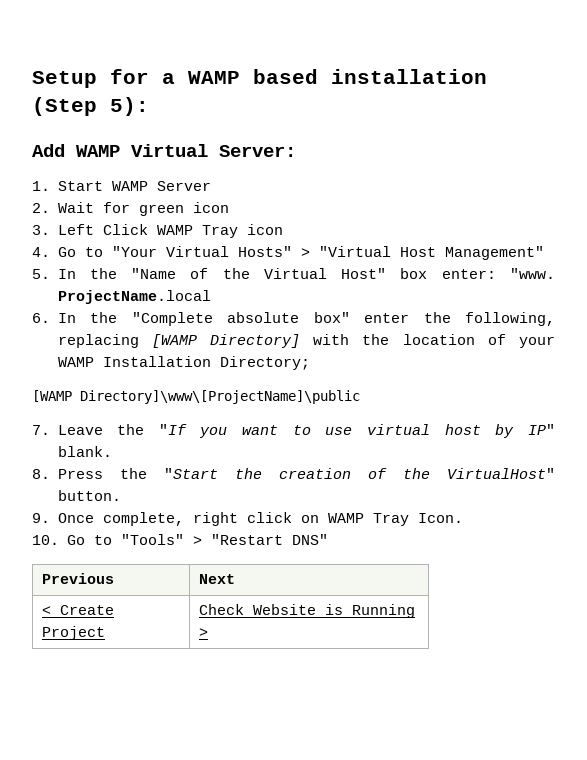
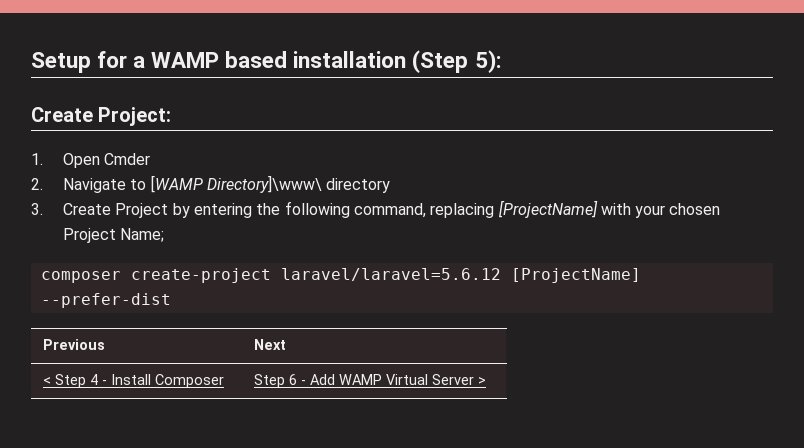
- Add WAMP Virtual Server:
- 1. Start WAMP Server
- 2. Wait for green icon
- 3. Left Click WAMP Tray icon
- 4. Go to "Your Virtual Hosts" > "Virtual Host Management"
- 5. In the "Name of the Virtual Host" box enter: "www. ProjectName.local
- 6. In the "Complete absolute box" enter the following, replacing [WAMP Directory] with the location of your WAMP Installation Directory;
- [WAMP Directory]\www\[ProjectName]\public
- 7. Leave the "If you want to use virtual host by IP" blank.
- 8. Press the "Start the creation of the VirtualHost" button.
- 9. Once complete, right click on WAMP Tray Icon.
- 10. Go to "Tools" > "Restart DNS"
+ Create Project:
+ 1. Open Cmder
+ 2. Navigate to [WAMP Directory]\www\ directory
+ 3. Create Project by entering the following command, replacing [ProjectName] with your chosen Project Name;
+ composer create-project laravel/laravel=5.6.12 [ProjectName] --prefer-dist
  Previous | Next
- < Create Project | Check Website is Running >
+ < Step 4 - Install Composer | Step 6 - Add WAMP Virtual Server >

